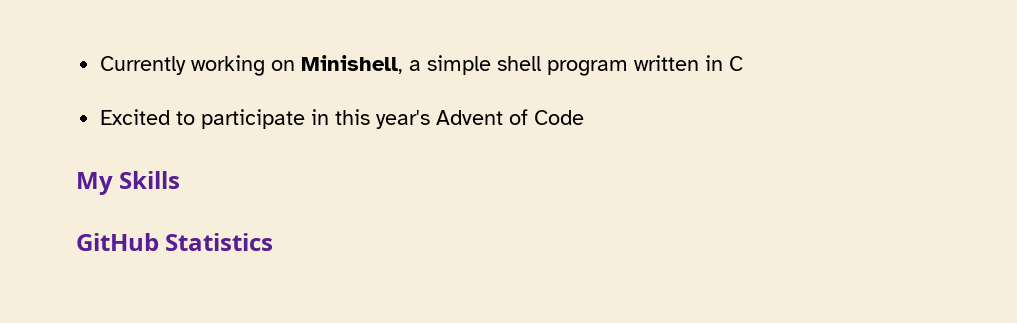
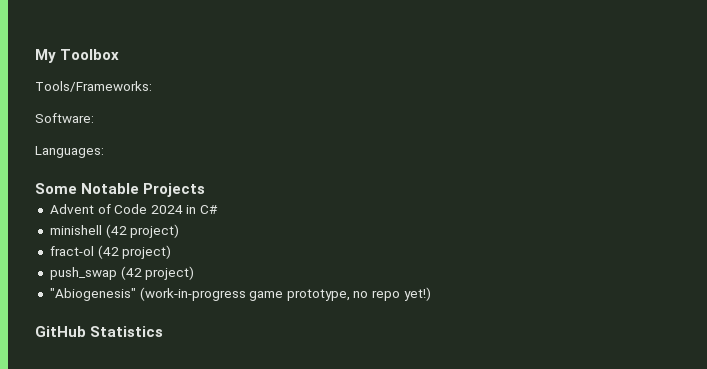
- Currently working on Minishell, a simple shell program written in C
- Excited to participate in this year's Advent of Code
- My Skills
+ My Toolbox
+ Tools/Frameworks:
+ Software:
+ Languages:
+ Some Notable Projects
+ Advent of Code 2024 in C#
+ minishell (42 project)
+ fract-ol (42 project)
+ push_swap (42 project)
+ "Abiogenesis" (work-in-progress game prototype, no repo yet!)

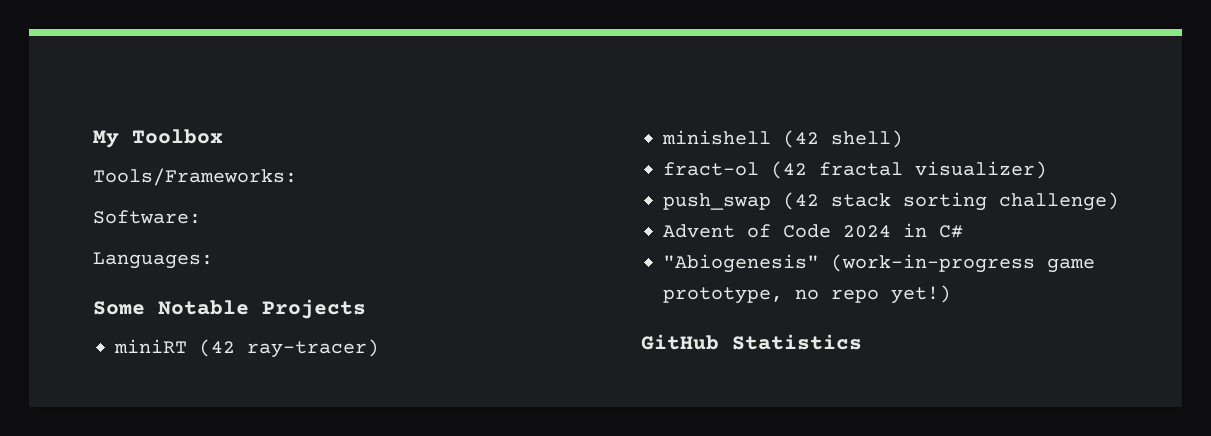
+ miniRT (42 ray-tracer)
+ minishell (42 shell)
+ fract-ol (42 fractal visualizer)
+ push_swap (42 stack sorting challenge)
- minishell (42 project)
- fract-ol (42 project)
- push_swap (42 project)

